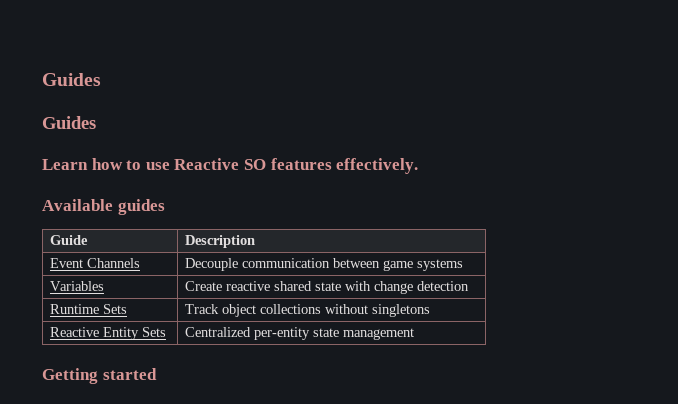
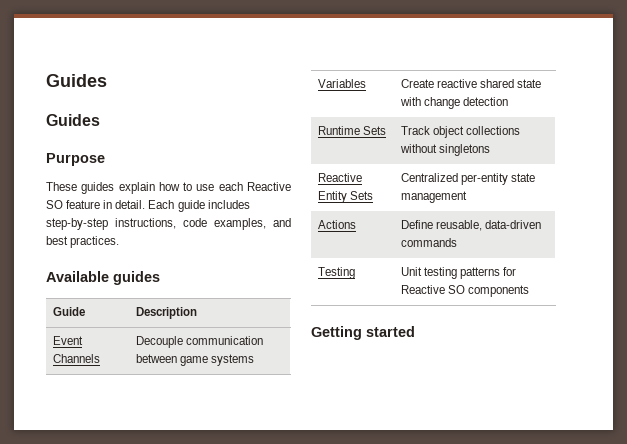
- Learn how to use Reactive SO features effectively.
+ Purpose
+ These guides explain how to use each Reactive SO feature in detail. Each guide includes step-by-step instructions, code examples, and best practices.
+ Actions | Define reusable, data-driven commands
+ Testing | Unit testing patterns for Reactive SO components

